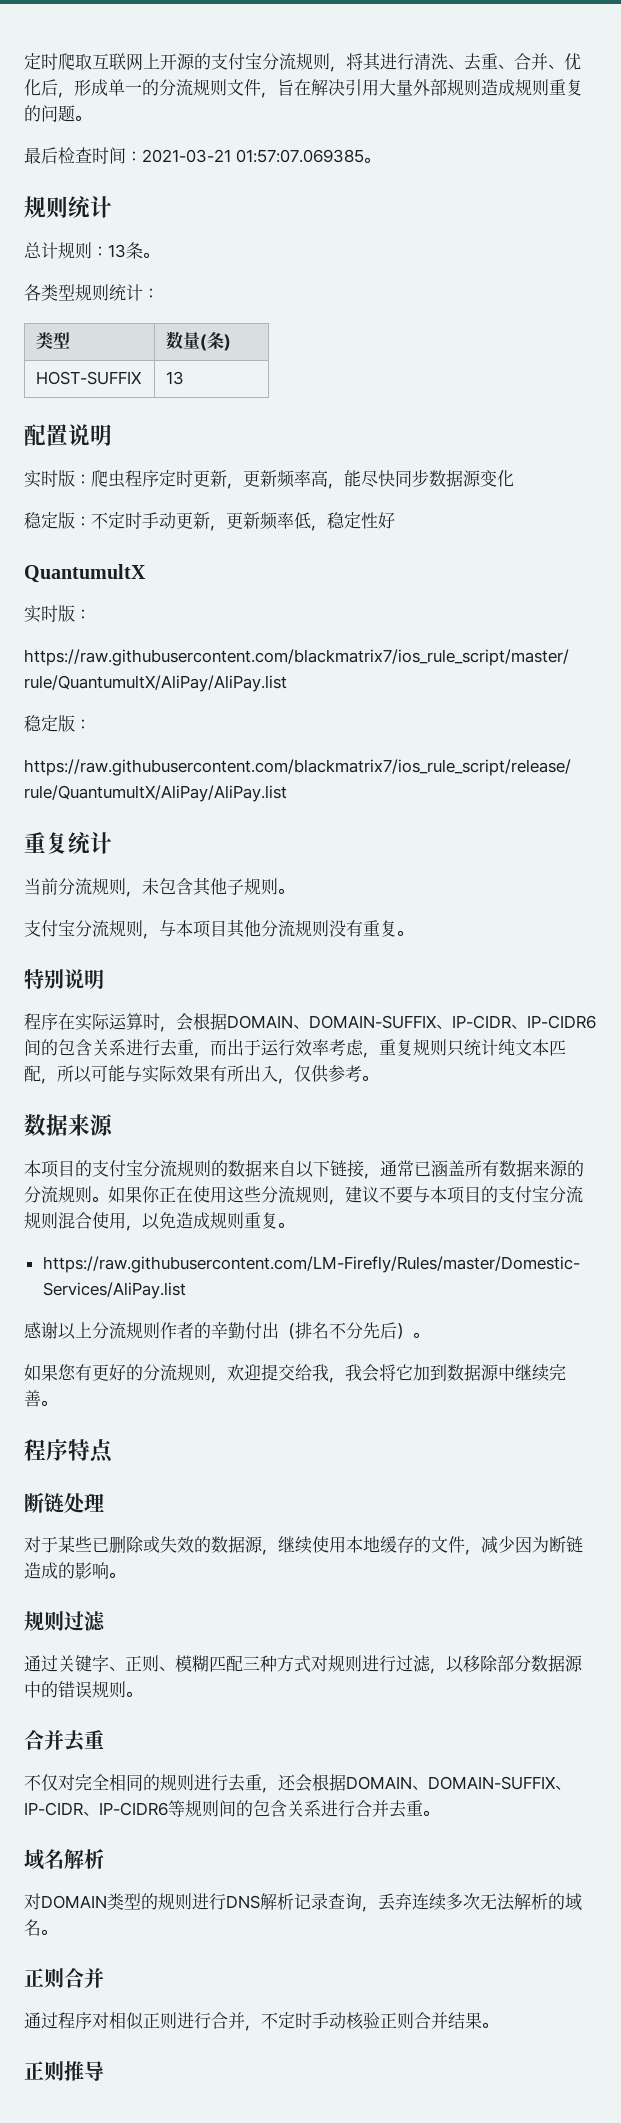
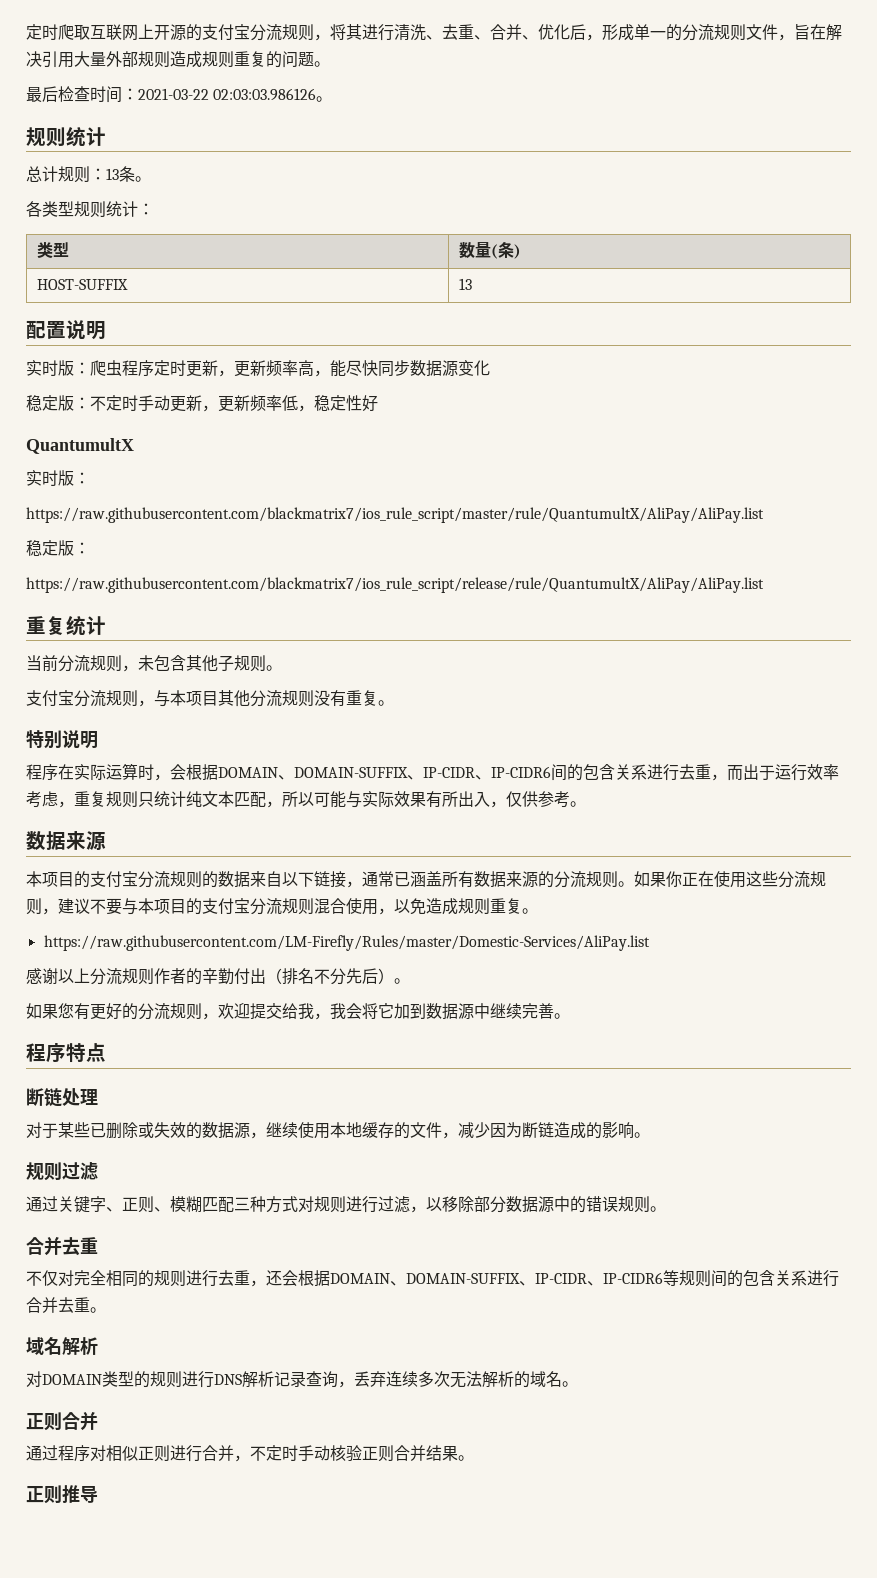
- 最后检查时间：2021-03-21 01:57:07.069385。
+ 最后检查时间：2021-03-22 02:03:03.986126。

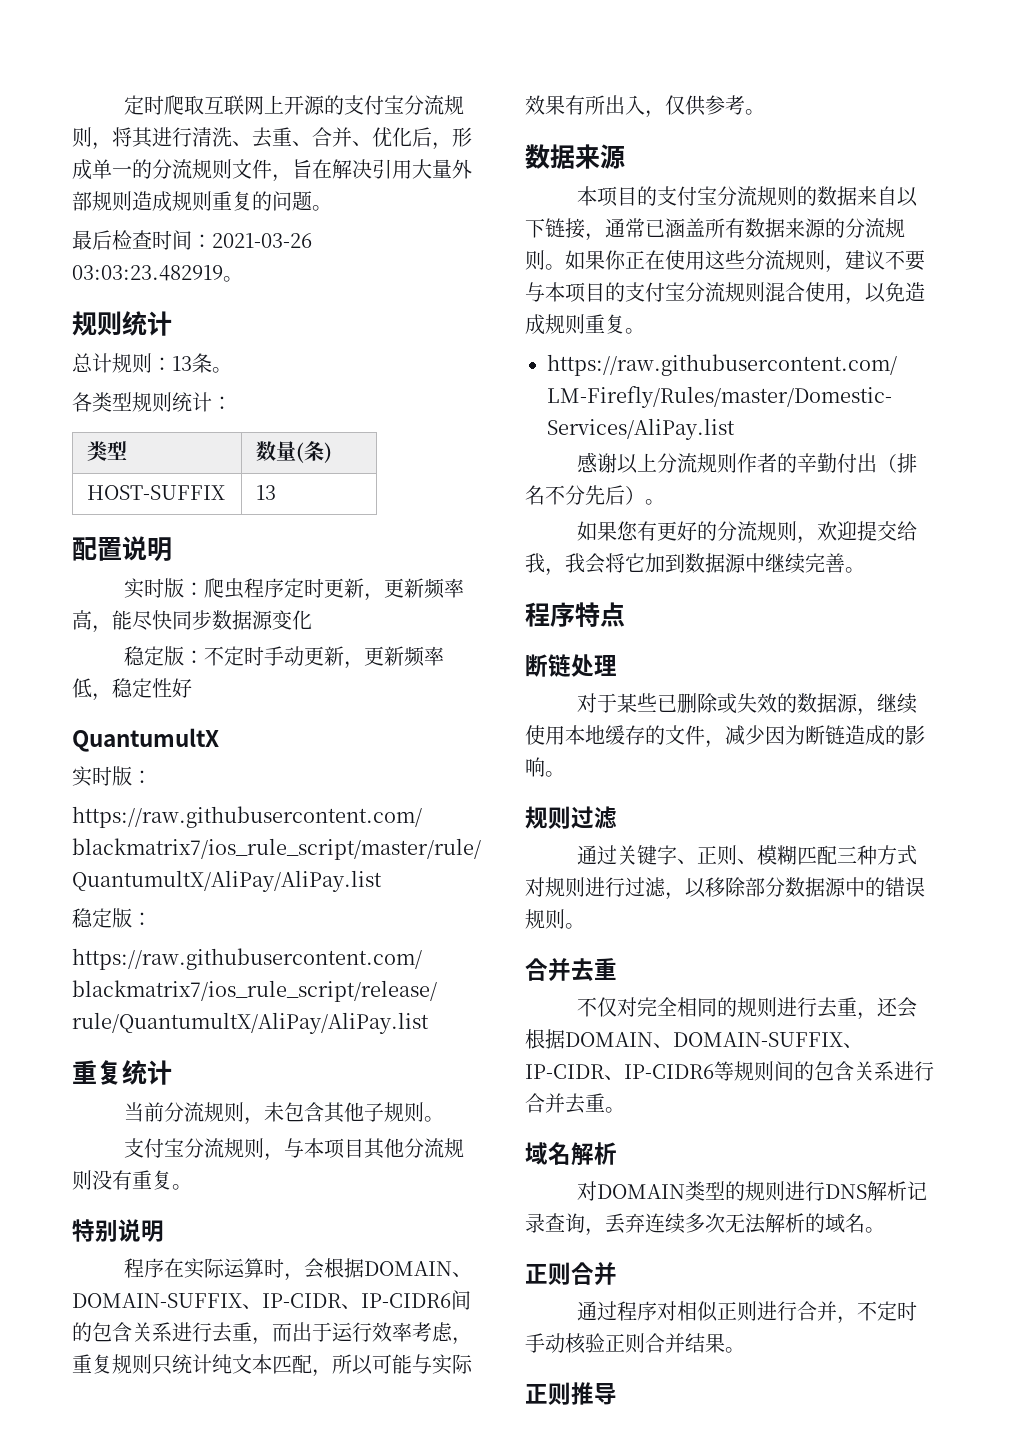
- 最后检查时间：2021-03-22 02:03:03.986126。
+ 最后检查时间：2021-03-26 03:03:23.482919。

